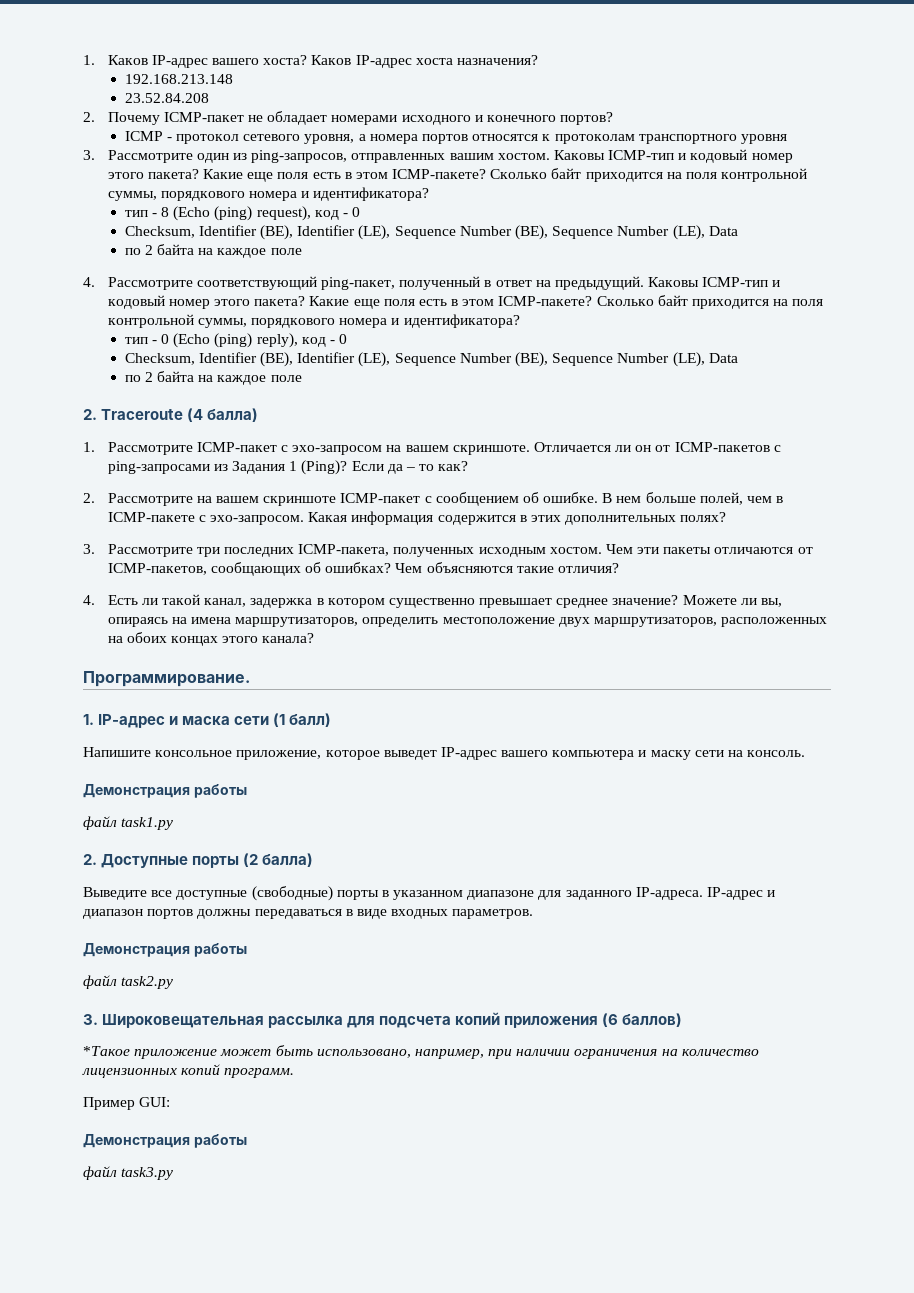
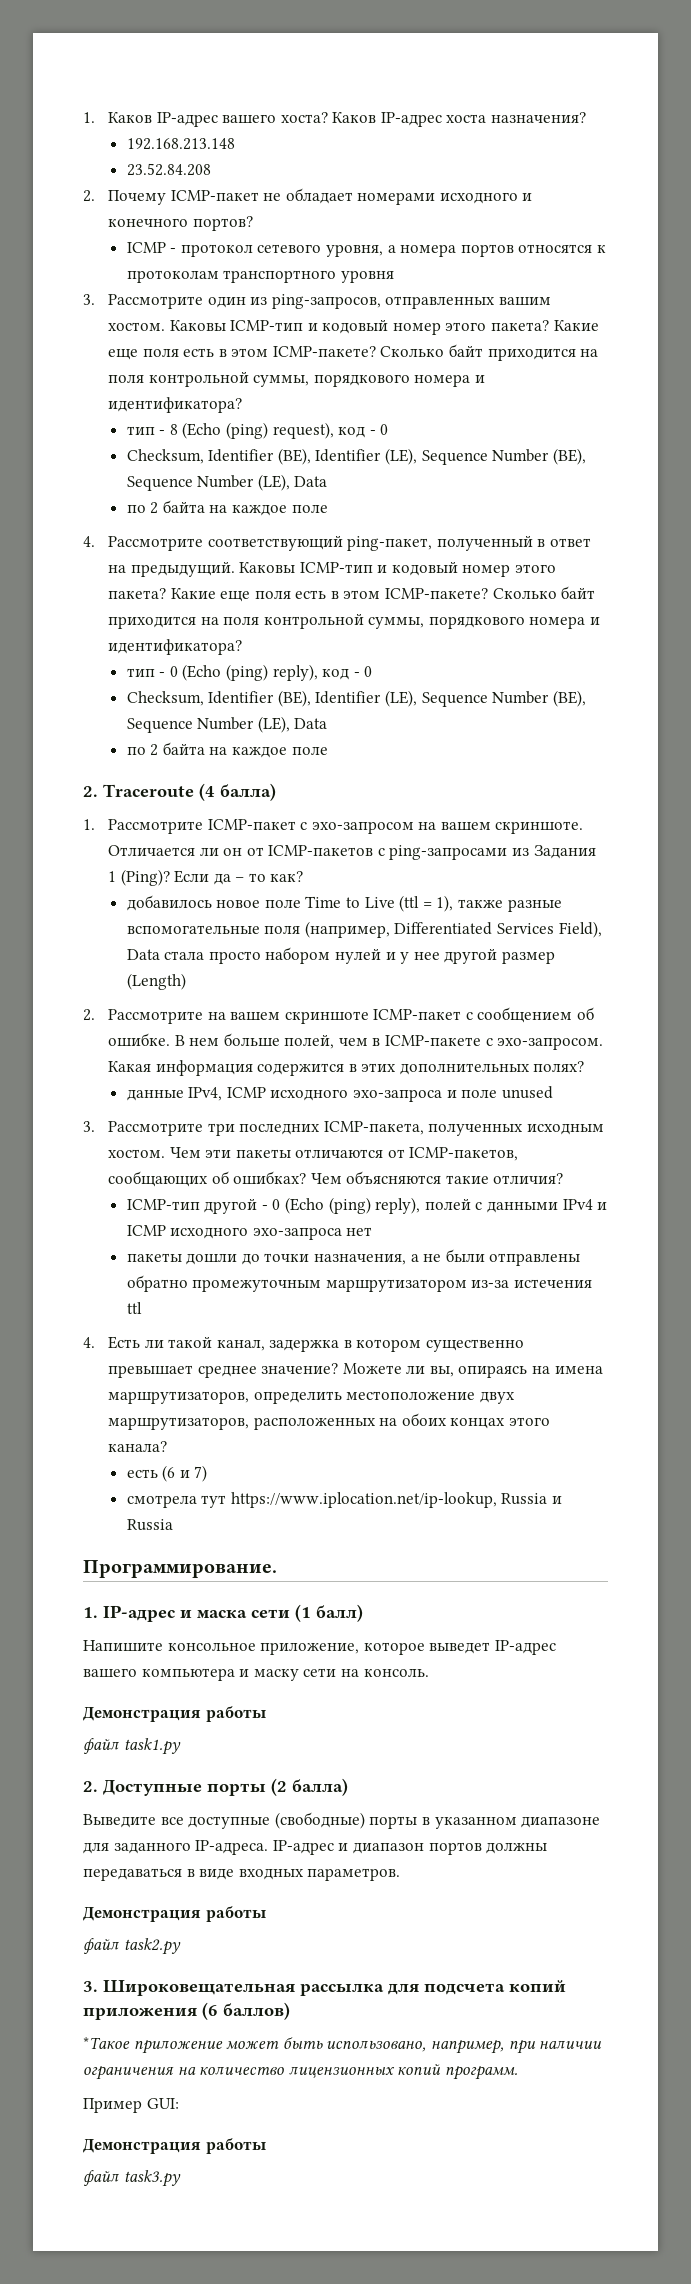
+ добавилось новое поле Time to Live (ttl = 1), также разные вспомогательные поля (например, Differentiated Services Field), Data стала просто набором нулей и у нее другой размер (Length)
+ данные IPv4, ICMP исходного эхо-запроса и поле unused
+ ICMP-тип другой - 0 (Echo (ping) reply), полей с данными IPv4 и ICMP исходного эхо-запроса нет
+ пакеты дошли до точки назначения, а не были отправлены обратно промежуточным маршрутизатором из-за истечения ttl
+ есть (6 и 7)
+ смотрела тут https://www.iplocation.net/ip-lookup, Russia и Russia

